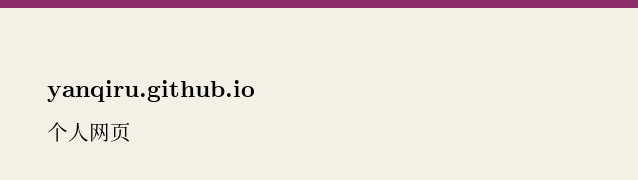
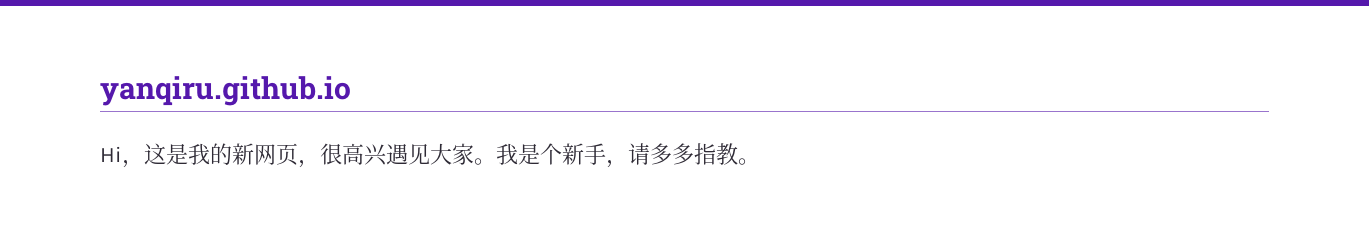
- 个人网页
+ Hi，这是我的新网页，很高兴遇见大家。我是个新手，请多多指教。

